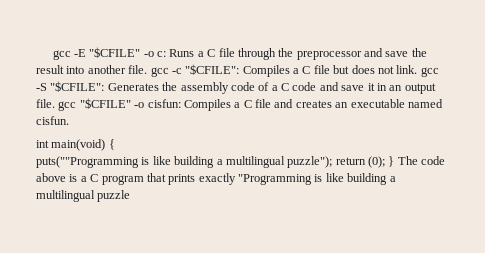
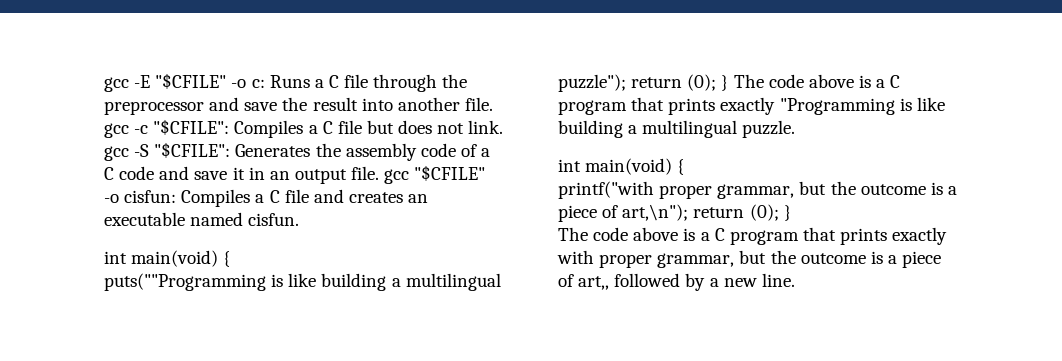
- puts(""Programming is like building a multilingual puzzle"); return (0); } The code above is a C program that prints exactly "Programming is like building a multilingual puzzle
+ puts(""Programming is like building a multilingual puzzle"); return (0); } The code above is a C program that prints exactly "Programming is like building a multilingual puzzle.
+ int main(void) {
+ printf("with proper grammar, but the outcome is a piece of art,\n"); return (0); }
+ The code above is a C program that prints exactly with proper grammar, but the outcome is a piece of art,, followed by a new line.

